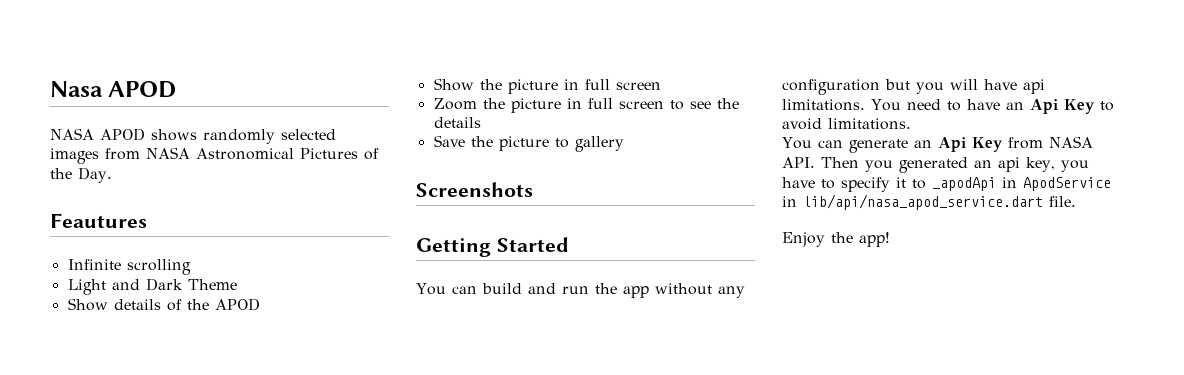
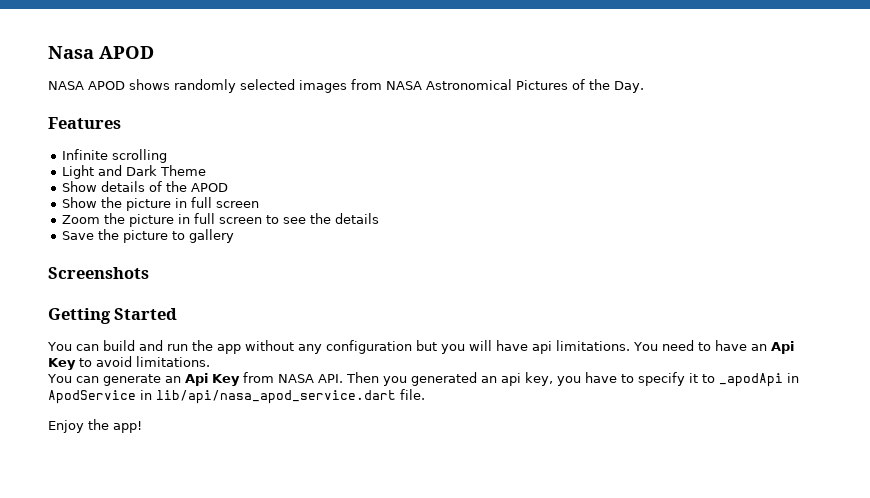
- Feautures
+ Features

